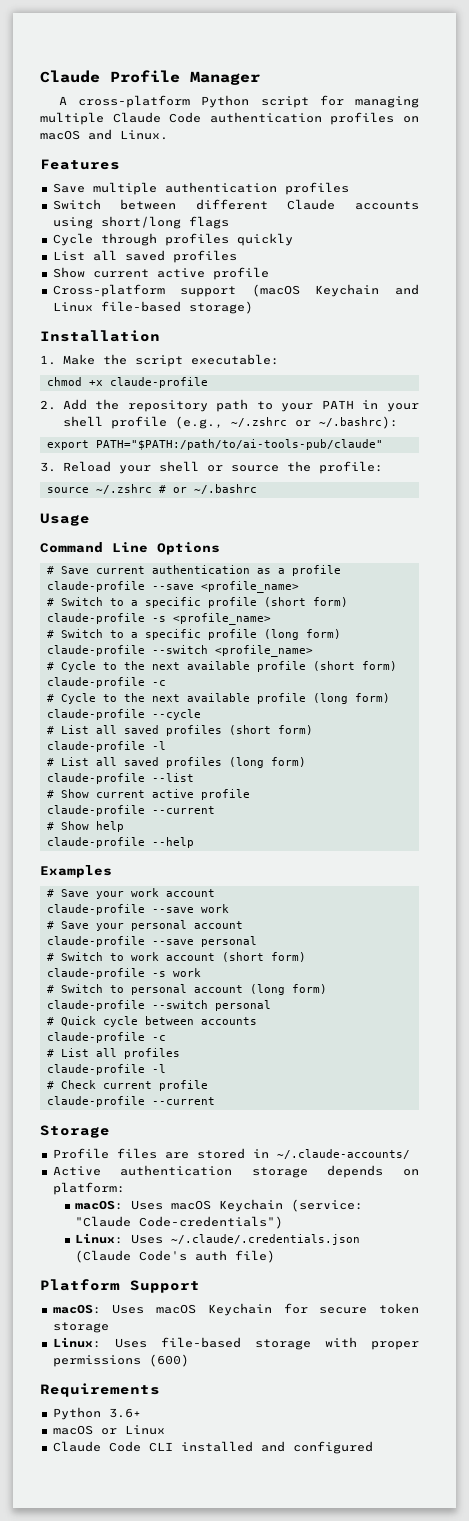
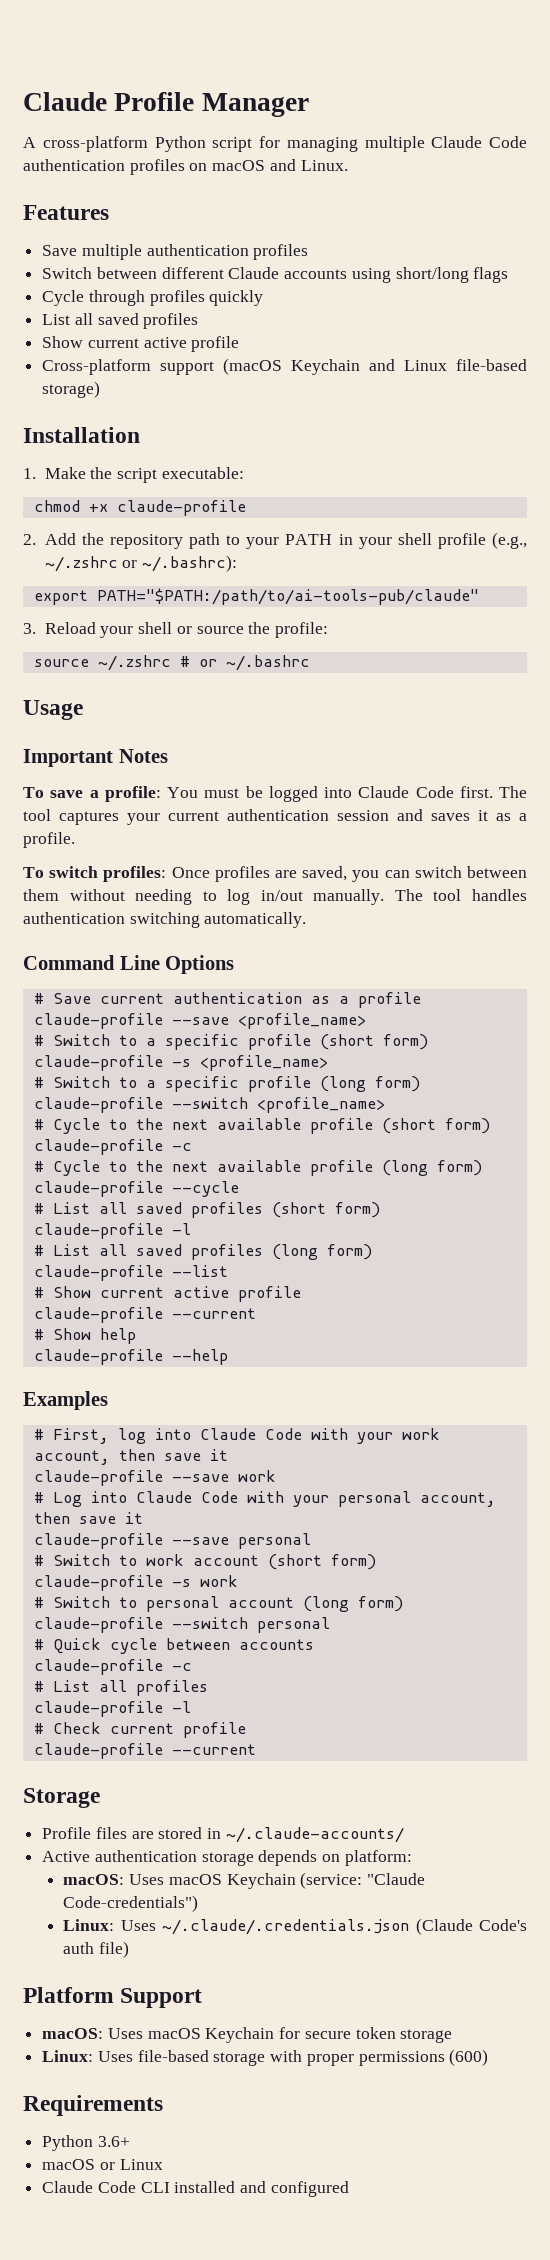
+ Important Notes
+ To save a profile: You must be logged into Claude Code first. The tool captures your current authentication session and saves it as a profile.
+ To switch profiles: Once profiles are saved, you can switch between them without needing to log in/out manually. The tool handles authentication switching automatically.
- # Save your work account
+ # First, log into Claude Code with your work account, then save it
  claude-profile --save work
- # Save your personal account
+ # Log into Claude Code with your personal account, then save it

